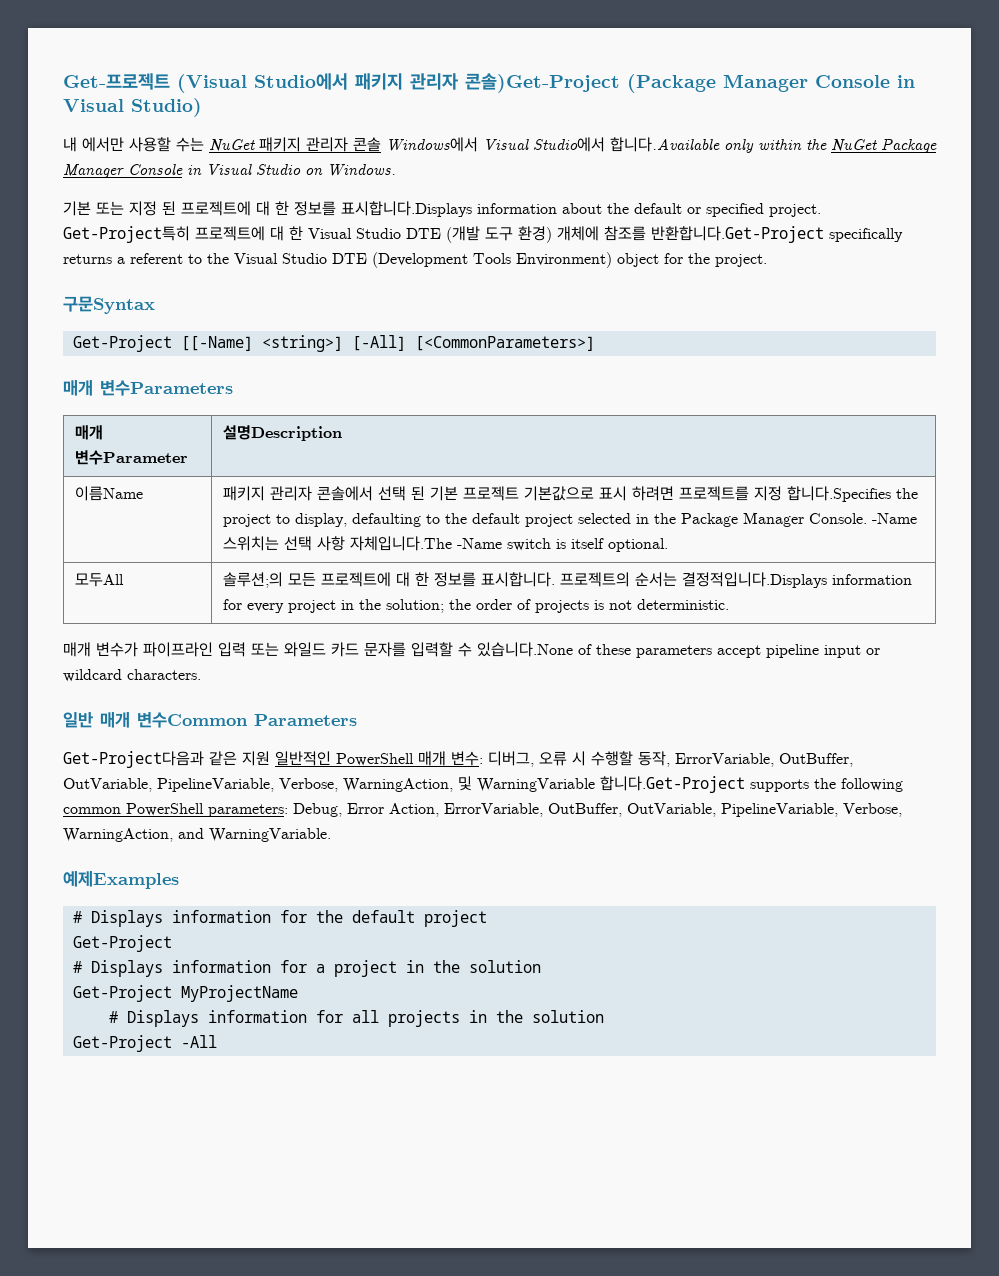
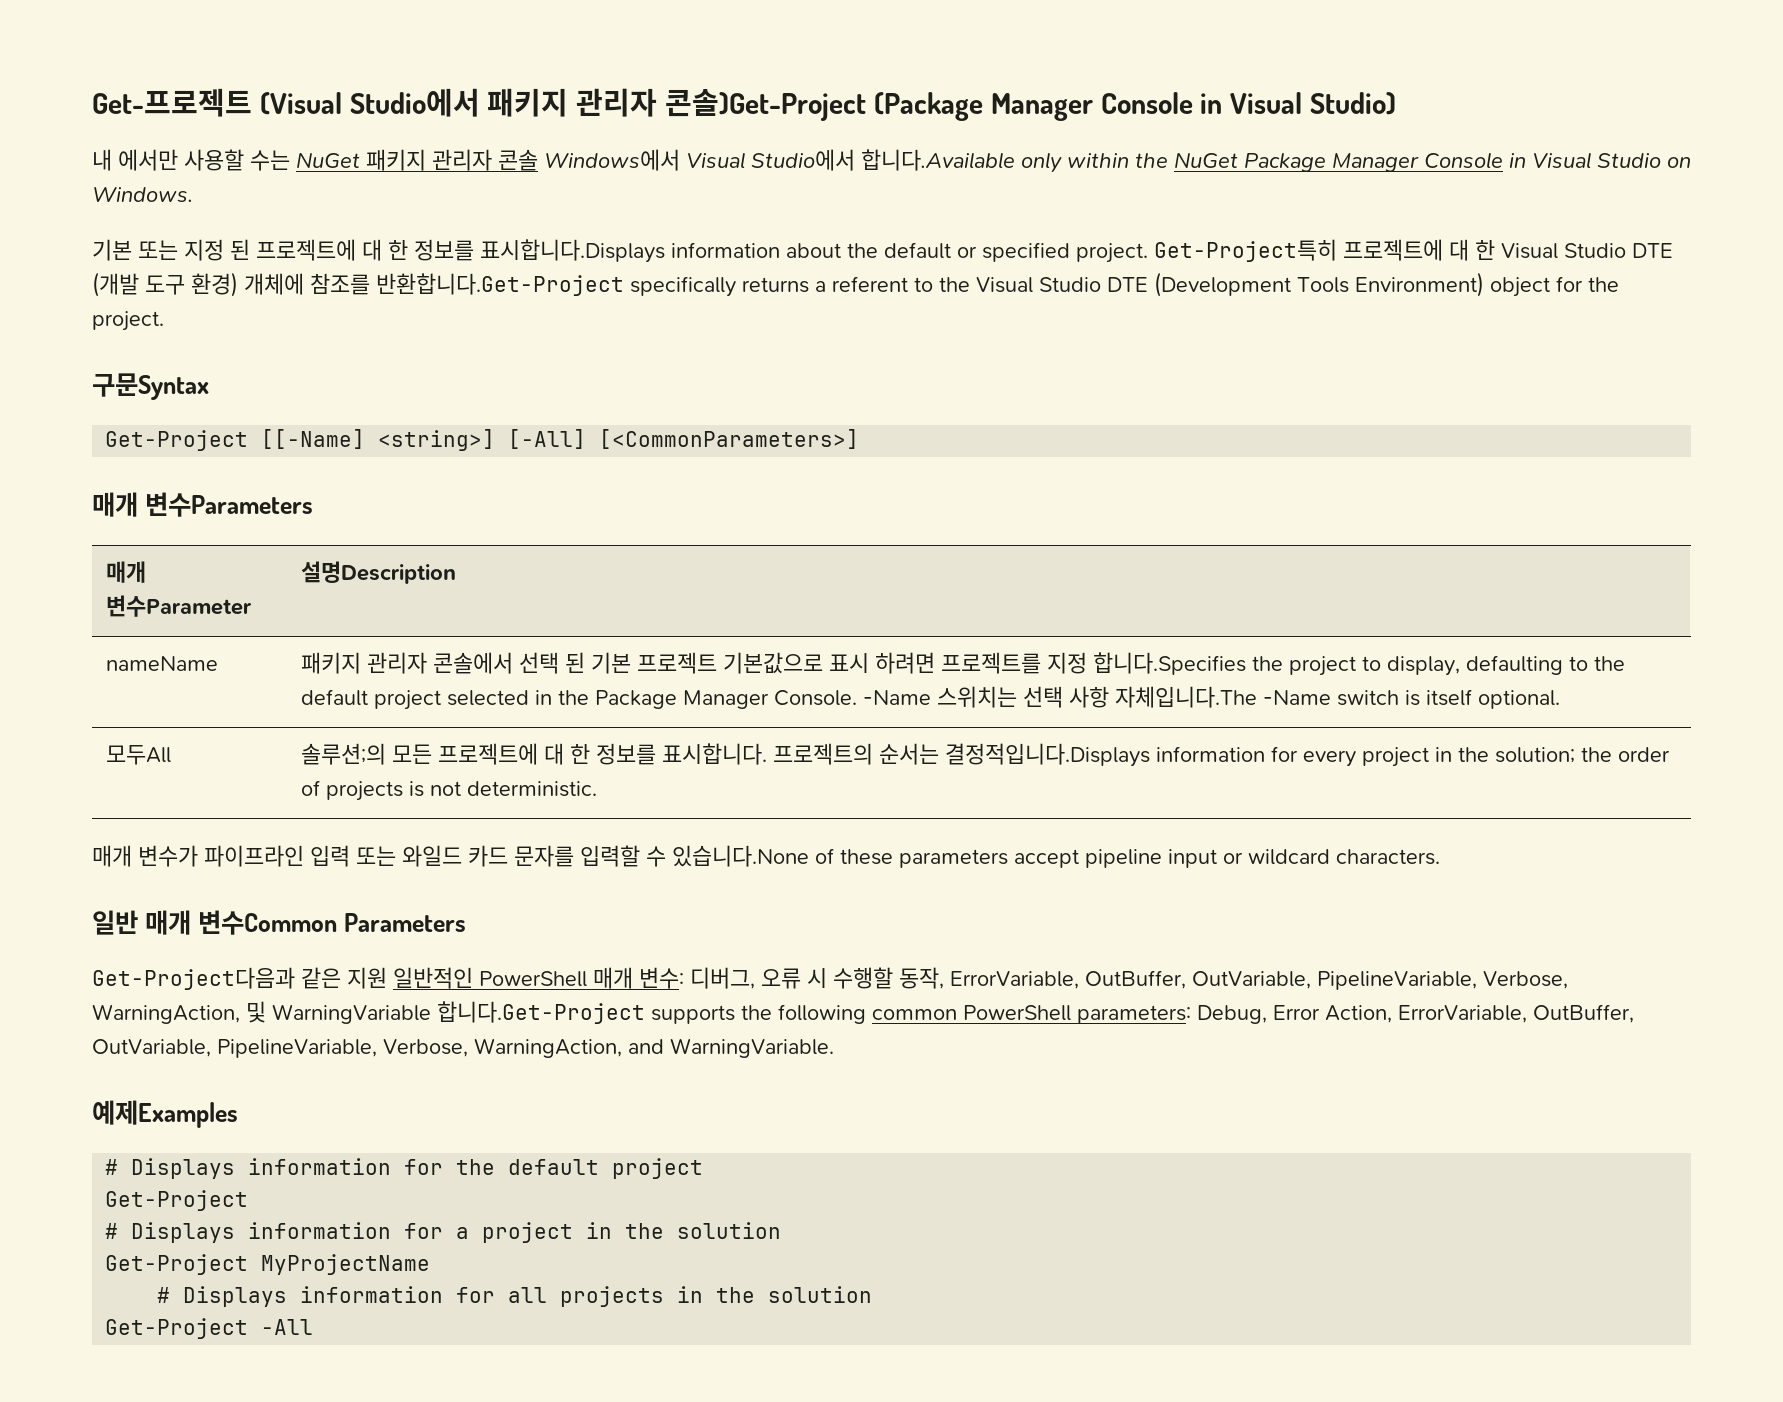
- 이름Name | 패키지 관리자 콘솔에서 선택 된 기본 프로젝트 기본값으로 표시 하려면 프로젝트를 지정 합니다.Specifies the project to display, defaulting to the default project selected in the Package Manager Console. -Name 스위치는 선택 사항 자체입니다.The -Name switch is itself optional.
+ nameName | 패키지 관리자 콘솔에서 선택 된 기본 프로젝트 기본값으로 표시 하려면 프로젝트를 지정 합니다.Specifies the project to display, defaulting to the default project selected in the Package Manager Console. -Name 스위치는 선택 사항 자체입니다.The -Name switch is itself optional.

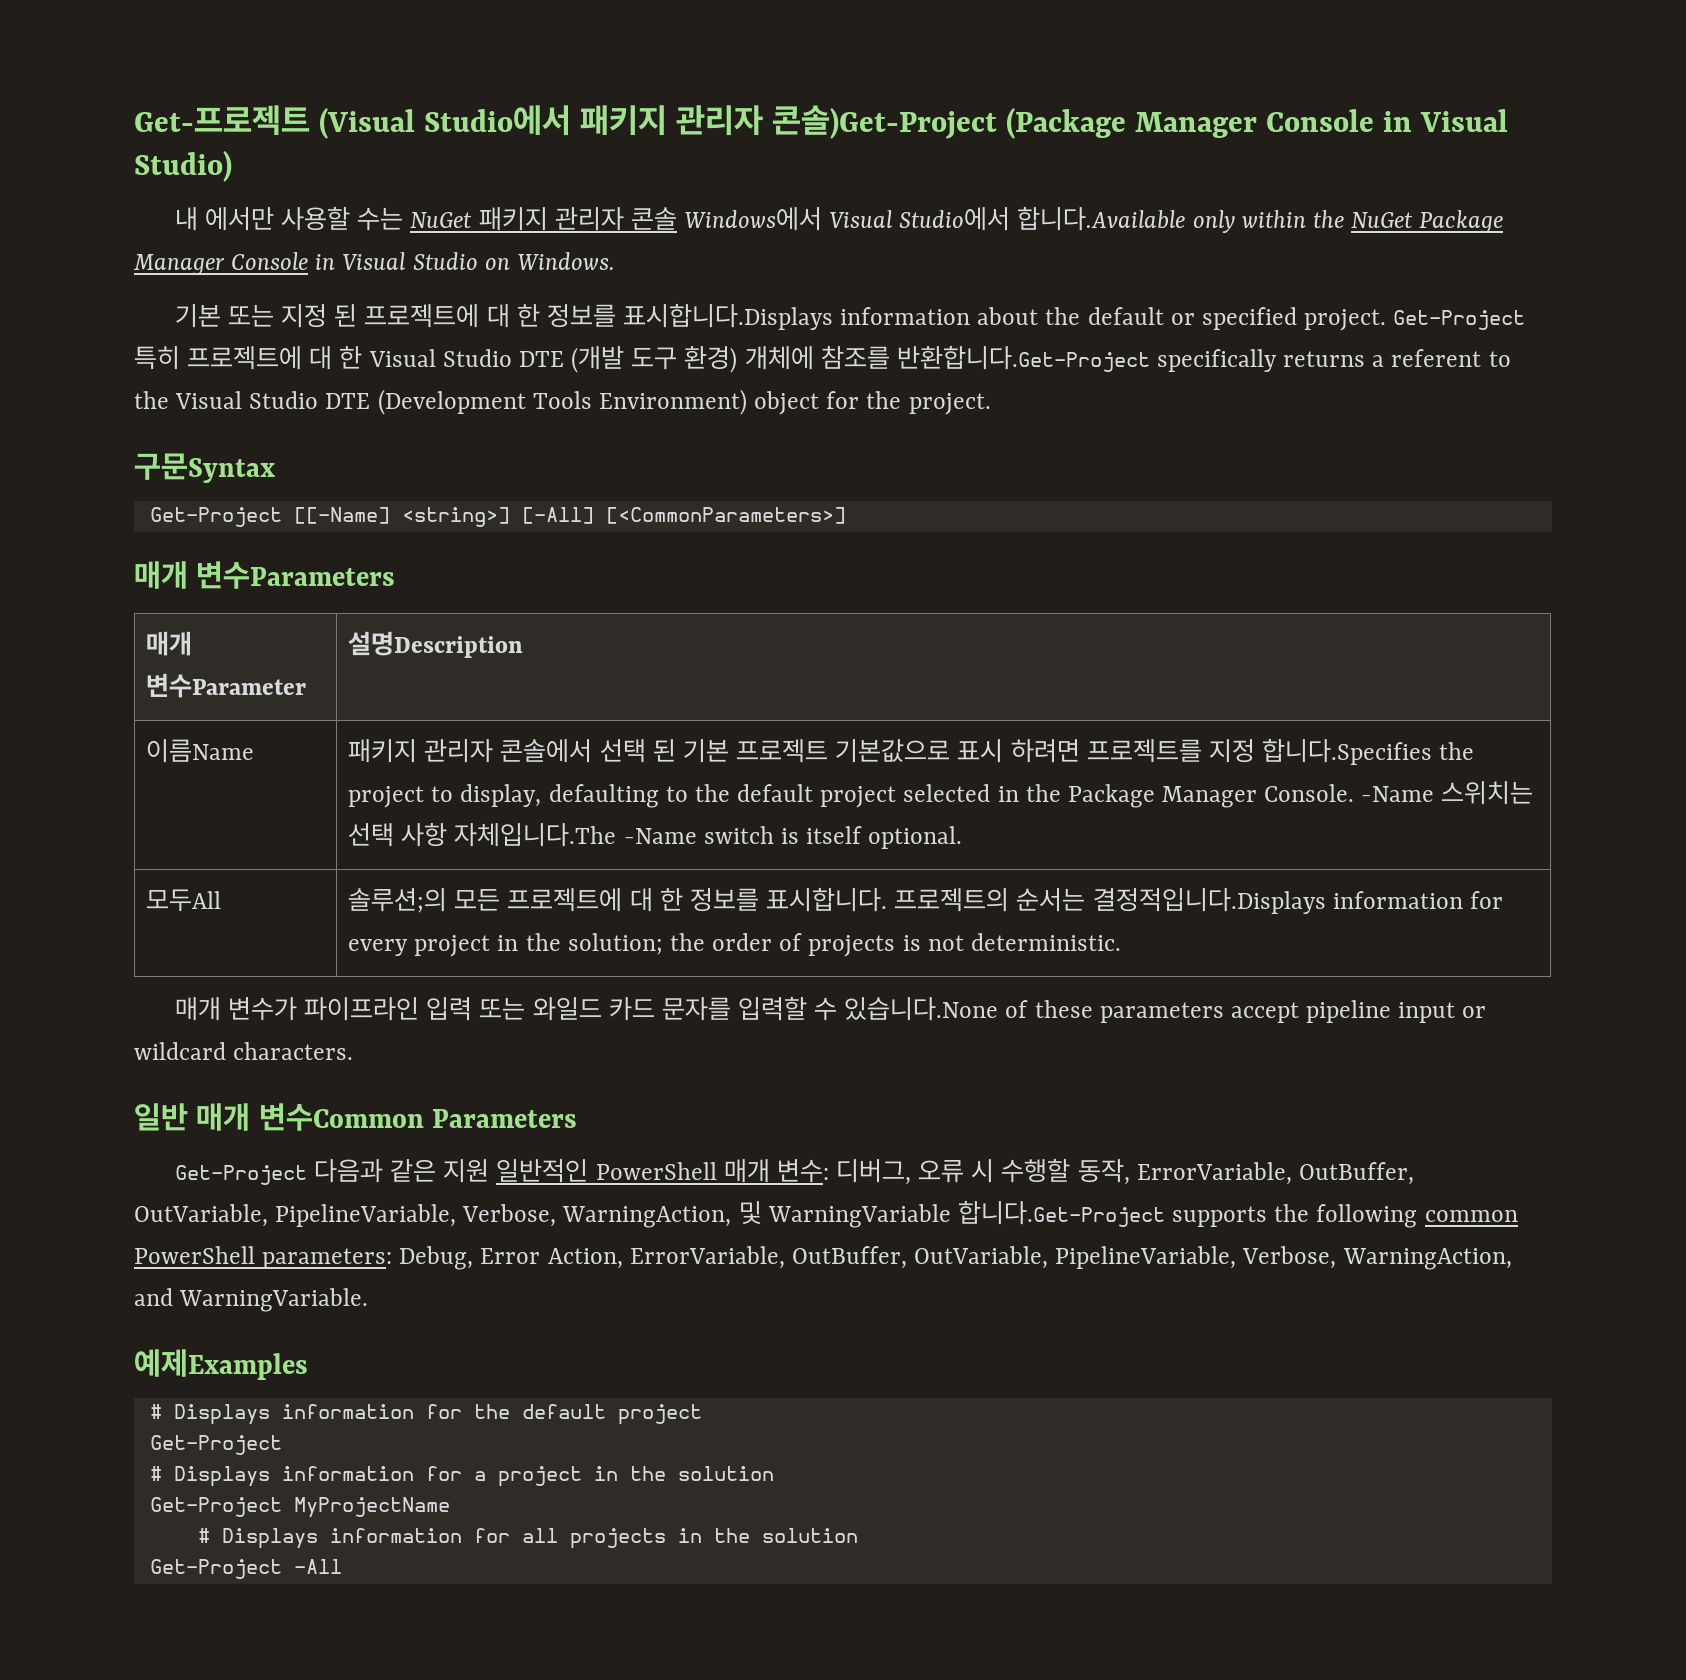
- Get-Project특히 프로젝트에 대 한 Visual Studio DTE (개발 도구 환경) 개체에 참조를 반환합니다.Get-Project specifically returns a referent to the Visual Studio DTE (Development Tools Environment) object for the project.
+ Get-Project 특히 프로젝트에 대 한 Visual Studio DTE (개발 도구 환경) 개체에 참조를 반환합니다.Get-Project specifically returns a referent to the Visual Studio DTE (Development Tools Environment) object for the project.
- nameName | 패키지 관리자 콘솔에서 선택 된 기본 프로젝트 기본값으로 표시 하려면 프로젝트를 지정 합니다.Specifies the project to display, defaulting to the default project selected in the Package Manager Console. -Name 스위치는 선택 사항 자체입니다.The -Name switch is itself optional.
+ 이름Name | 패키지 관리자 콘솔에서 선택 된 기본 프로젝트 기본값으로 표시 하려면 프로젝트를 지정 합니다.Specifies the project to display, defaulting to the default project selected in the Package Manager Console. -Name 스위치는 선택 사항 자체입니다.The -Name switch is itself optional.
- Get-Project다음과 같은 지원 일반적인 PowerShell 매개 변수: 디버그, 오류 시 수행할 동작, ErrorVariable, OutBuffer, OutVariable, PipelineVariable, Verbose, WarningAction, 및 WarningVariable 합니다.Get-Project supports the following common PowerShell parameters: Debug, Error Action, ErrorVariable, OutBuffer, OutVariable, PipelineVariable, Verbose, WarningAction, and WarningVariable.
+ Get-Project 다음과 같은 지원 일반적인 PowerShell 매개 변수: 디버그, 오류 시 수행할 동작, ErrorVariable, OutBuffer, OutVariable, PipelineVariable, Verbose, WarningAction, 및 WarningVariable 합니다.Get-Project supports the following common PowerShell parameters: Debug, Error Action, ErrorVariable, OutBuffer, OutVariable, PipelineVariable, Verbose, WarningAction, and WarningVariable.

